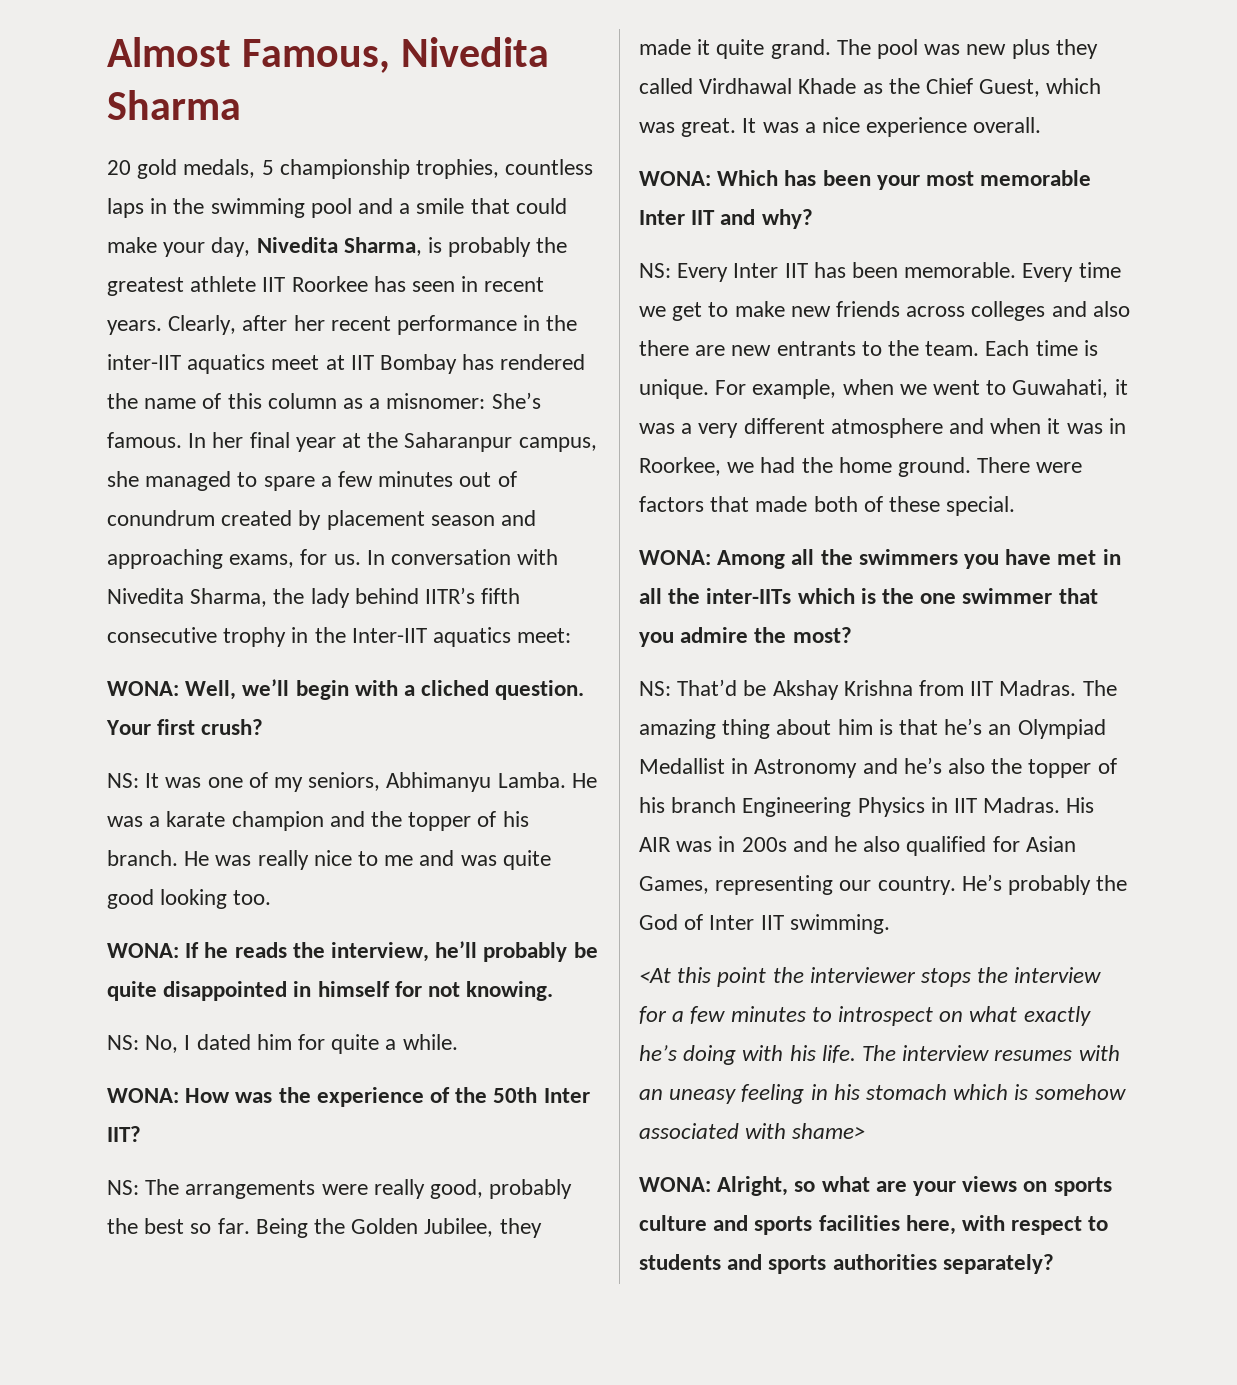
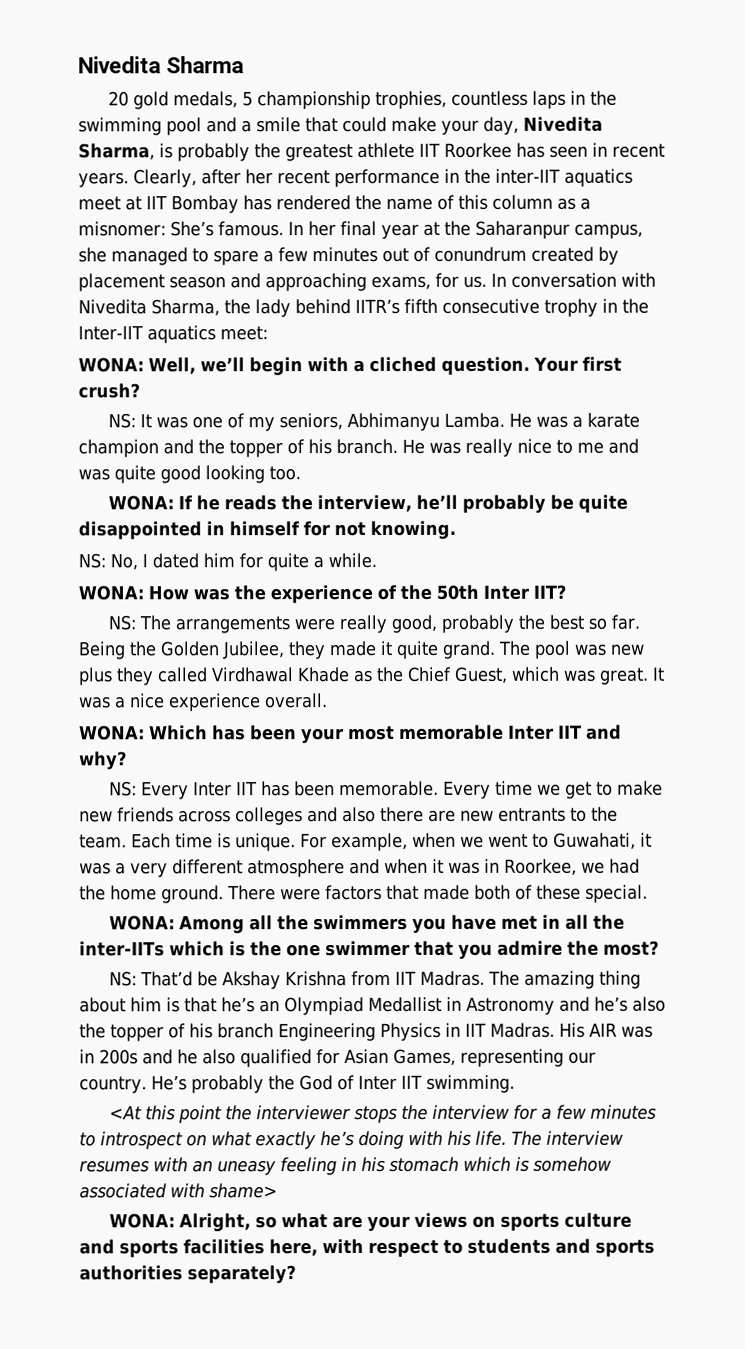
- Almost Famous, Nivedita Sharma
+ Nivedita Sharma

